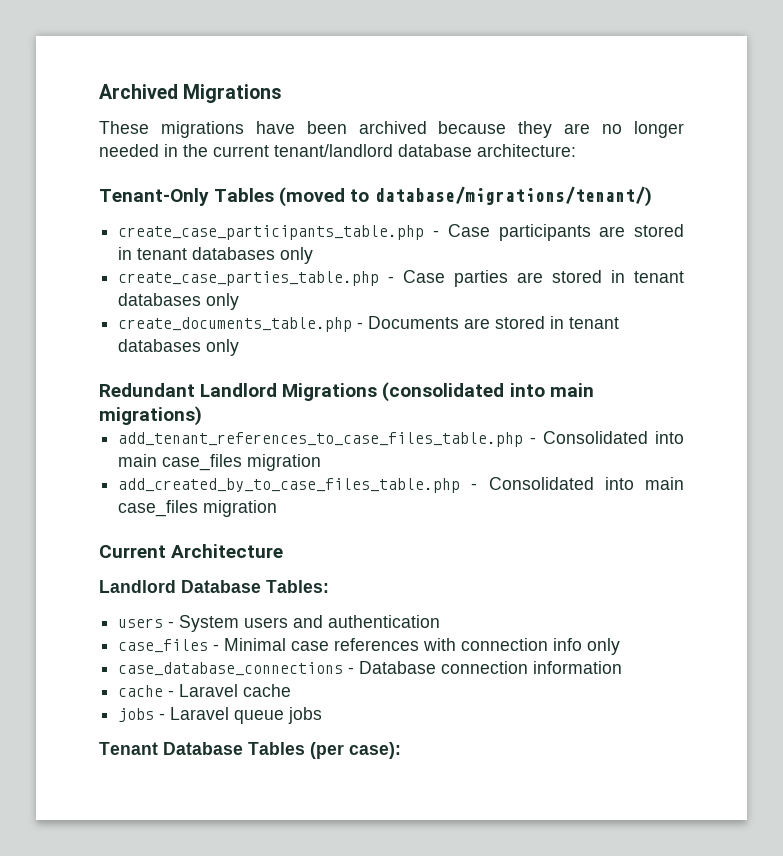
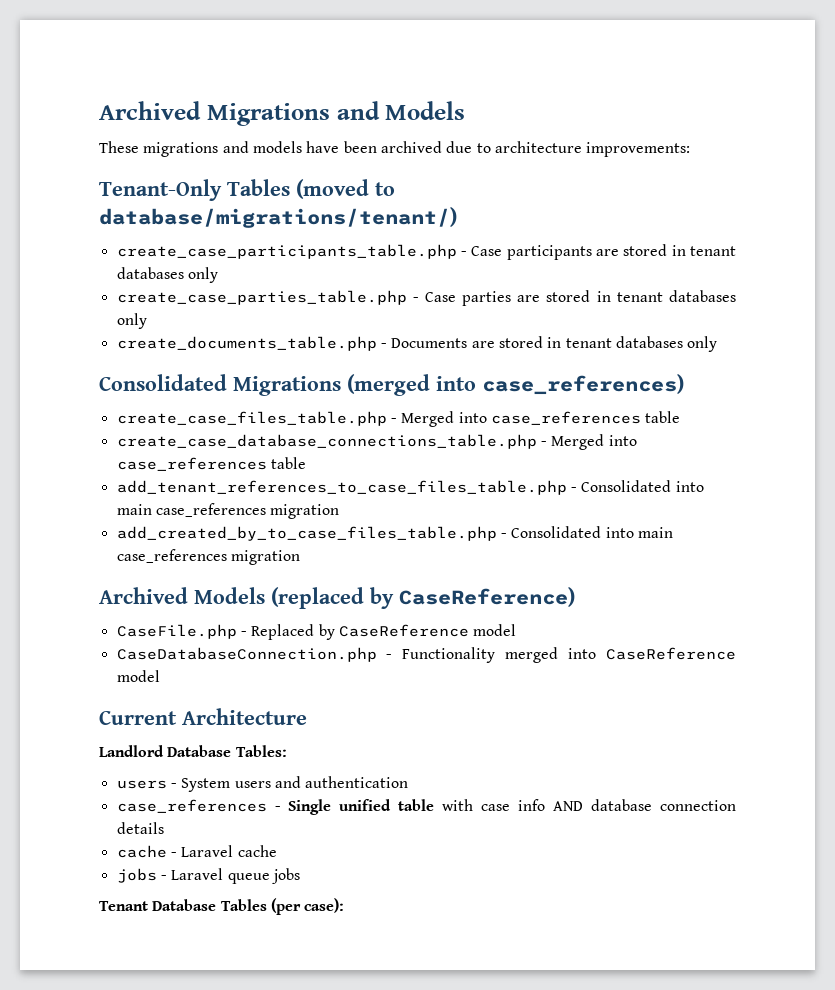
- Archived Migrations
+ Archived Migrations and Models
- These migrations have been archived because they are no longer needed in the current tenant/landlord database architecture:
+ These migrations and models have been archived due to architecture improvements:
- Redundant Landlord Migrations (consolidated into main migrations)
+ Consolidated Migrations (merged into case_references)
+ create_case_files_table.php - Merged into case_references table
+ create_case_database_connections_table.php - Merged into case_references table
- add_tenant_references_to_case_files_table.php - Consolidated into main case_files migration
+ add_tenant_references_to_case_files_table.php - Consolidated into main case_references migration
- add_created_by_to_case_files_table.php - Consolidated into main case_files migration
+ add_created_by_to_case_files_table.php - Consolidated into main case_references migration
+ Archived Models (replaced by CaseReference)
+ CaseFile.php - Replaced by CaseReference model
+ CaseDatabaseConnection.php - Functionality merged into CaseReference model
- case_files - Minimal case references with connection info only
- case_database_connections - Database connection information
+ case_references - Single unified table with case info AND database connection details

